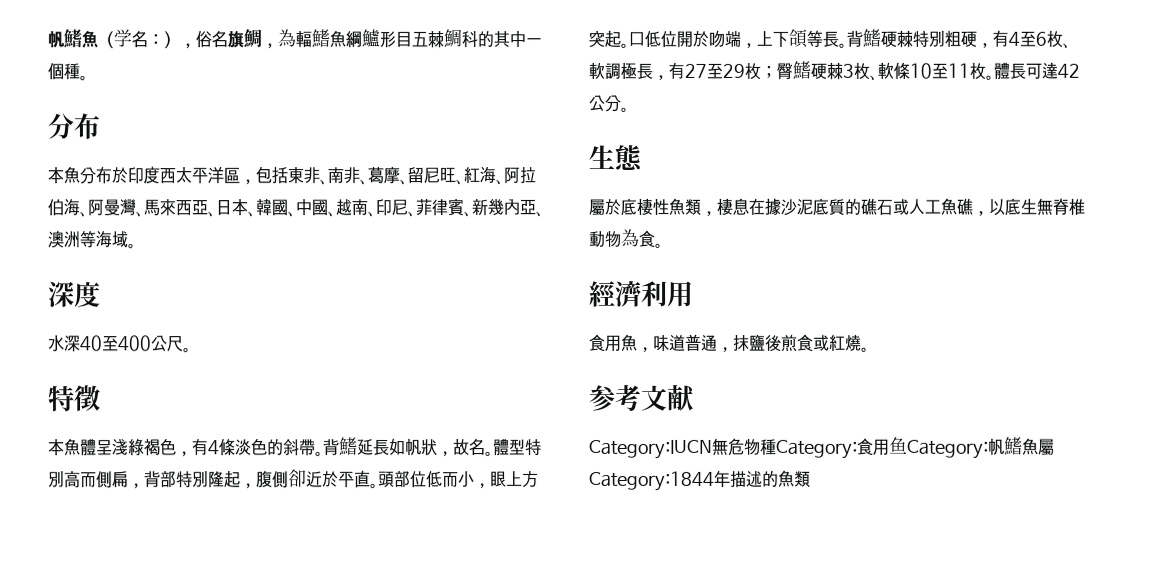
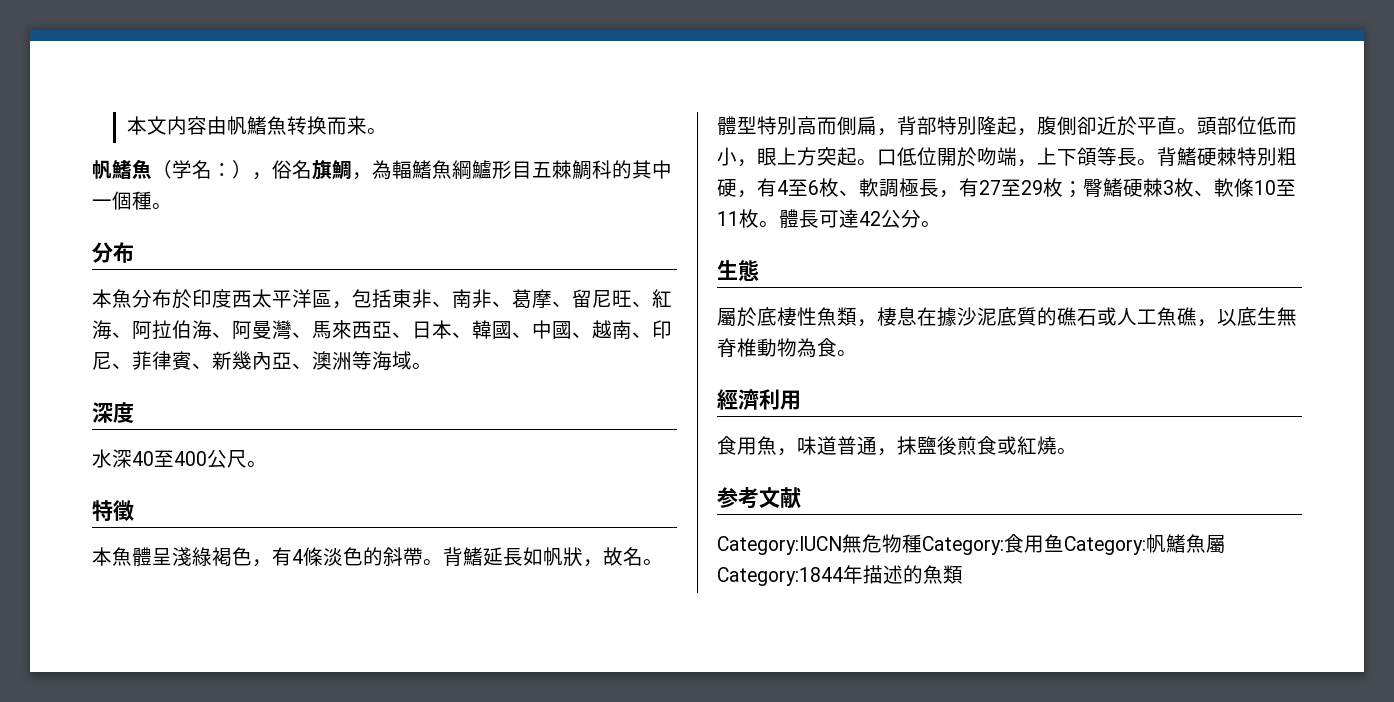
+ 本文内容由帆鰭魚转换而来。

